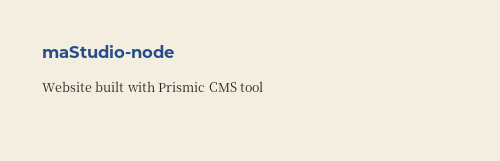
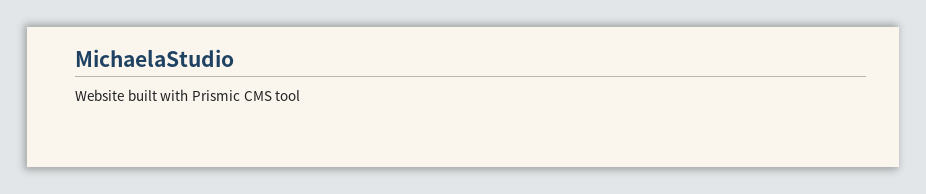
- maStudio-node
+ MichaelaStudio

